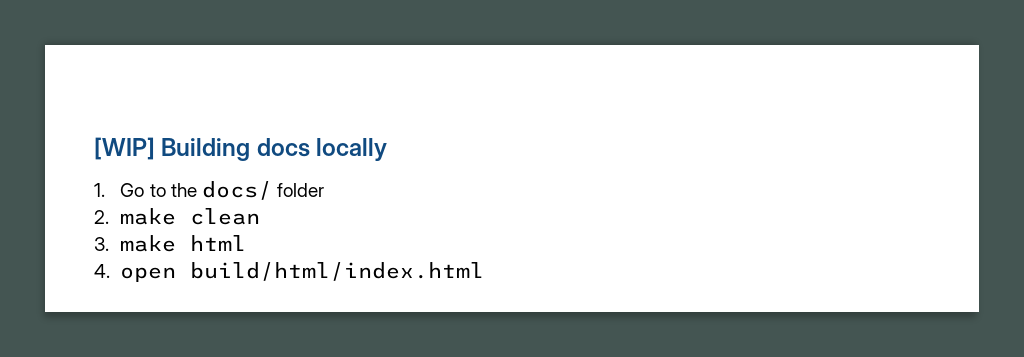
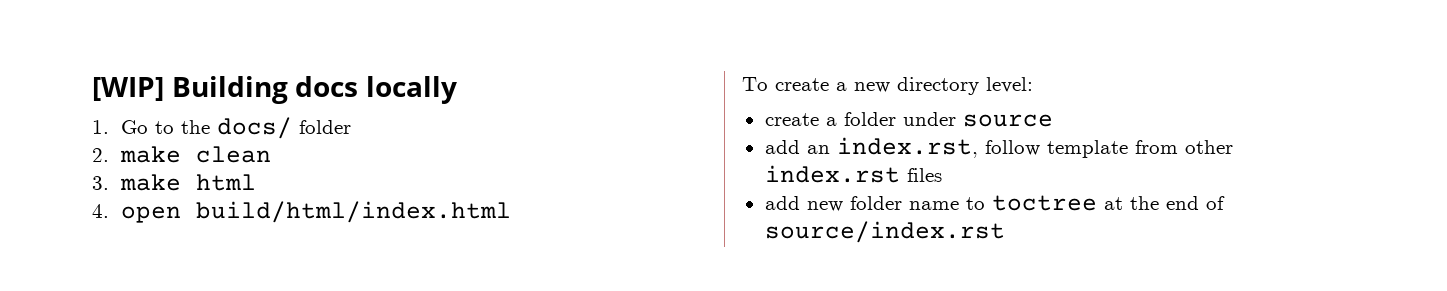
+ To create a new directory level:
+ create a folder under source
+ add an index.rst, follow template from other index.rst files
+ add new folder name to toctree at the end of source/index.rst

